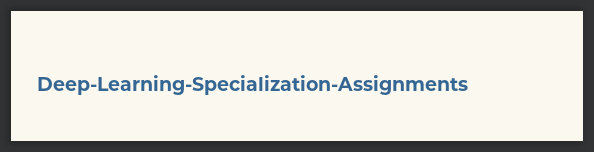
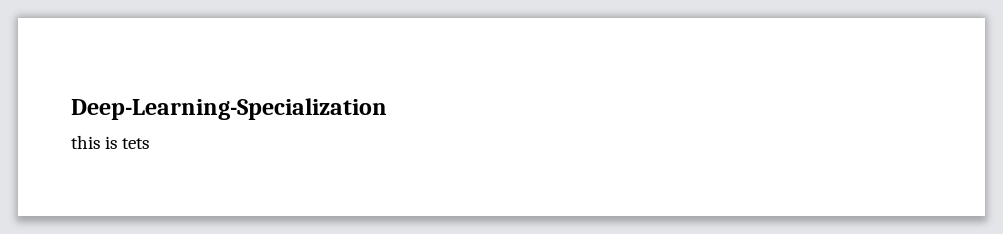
- Deep-Learning-Specialization-Assignments
+ Deep-Learning-Specialization
+ this is tets

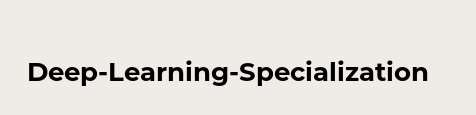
- this is tets

